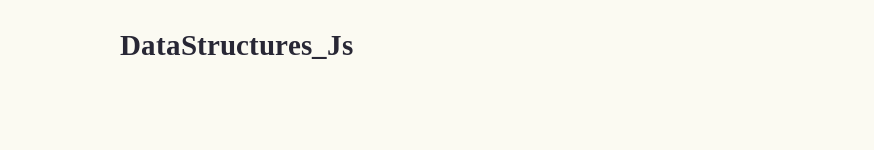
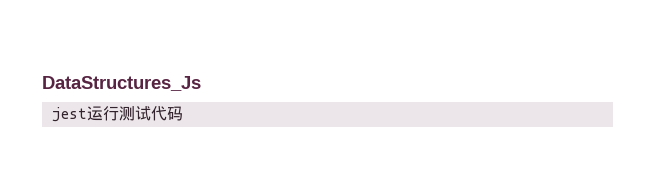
+ jest运行测试代码

